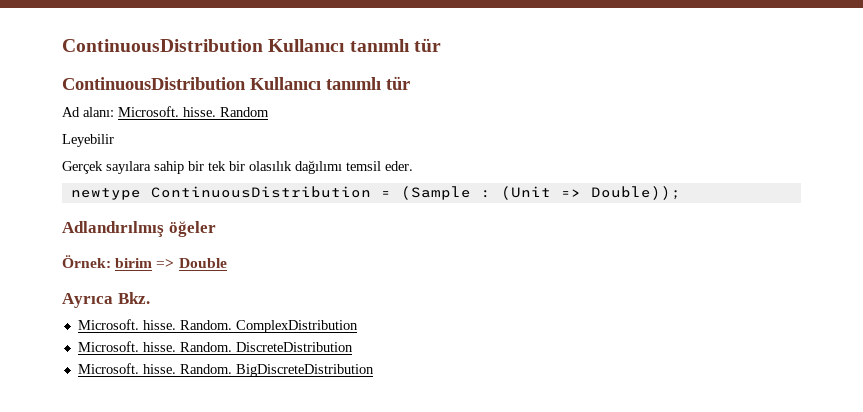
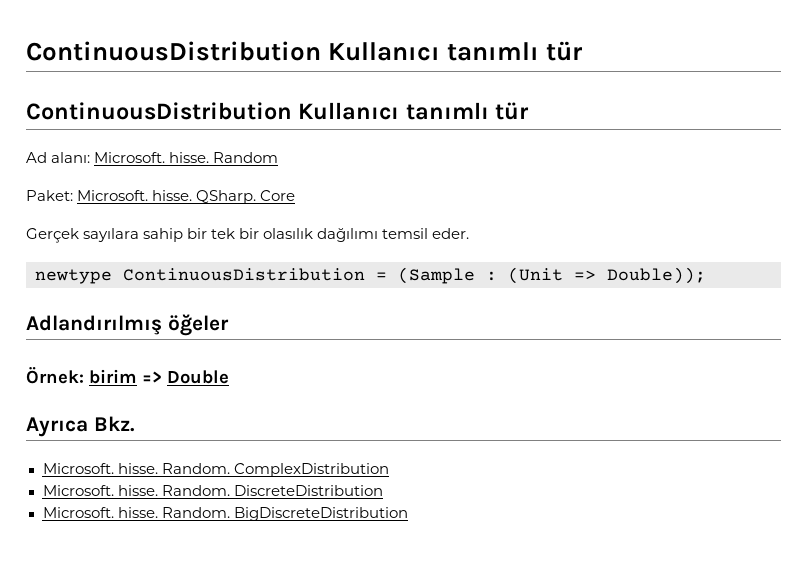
- Leyebilir
+ Paket: Microsoft. hisse. QSharp. Core

